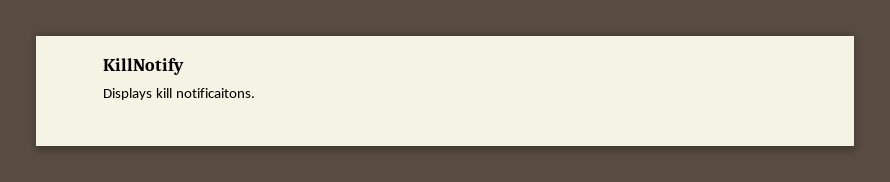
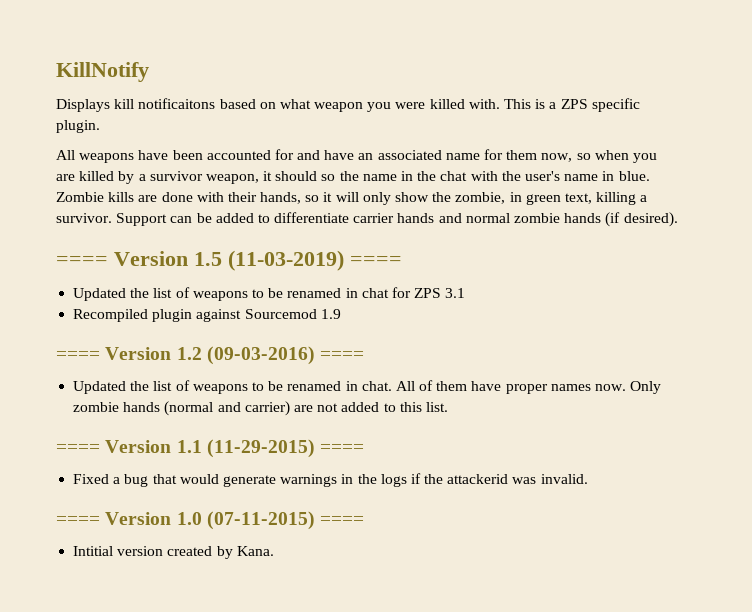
- Displays kill notificaitons.
+ Displays kill notificaitons based on what weapon you were killed with. This is a ZPS specific plugin.
+ All weapons have been accounted for and have an associated name for them now, so when you are killed by a survivor weapon, it should so the name in the chat with the user's name in blue. Zombie kills are done with their hands, so it will only show the zombie, in green text, killing a survivor. Support can be added to differentiate carrier hands and normal zombie hands (if desired).
+ ==== Version 1.5 (11-03-2019) ====
+ Updated the list of weapons to be renamed in chat for ZPS 3.1
+ Recompiled plugin against Sourcemod 1.9
+ ==== Version 1.2 (09-03-2016) ====
+ Updated the list of weapons to be renamed in chat. All of them have proper names now. Only zombie hands (normal and carrier) are not added to this list.
+ ==== Version 1.1 (11-29-2015) ====
+ Fixed a bug that would generate warnings in the logs if the attackerid was invalid.
+ ==== Version 1.0 (07-11-2015) ====
+ Intitial version created by Kana.

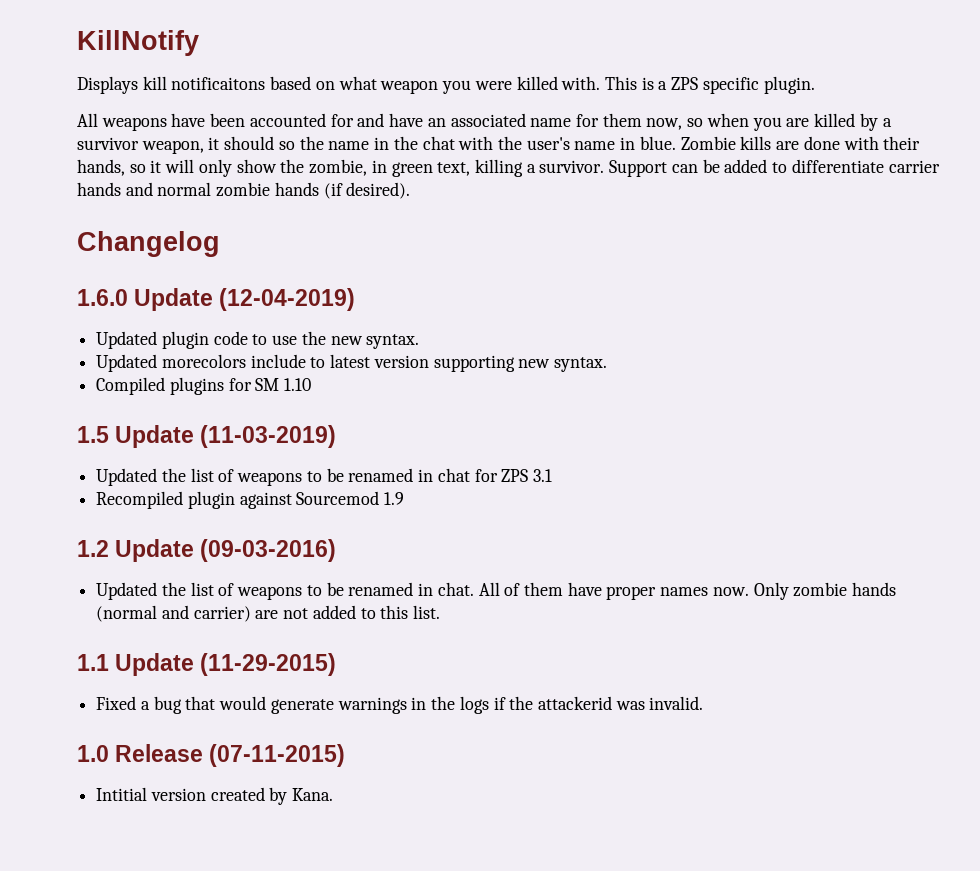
- ==== Version 1.5 (11-03-2019) ====
+ Changelog
+ 1.6.0 Update (12-04-2019)
+ Updated plugin code to use the new syntax.
+ Updated morecolors include to latest version supporting new syntax.
+ Compiled plugins for SM 1.10
+ 1.5 Update (11-03-2019)
- ==== Version 1.2 (09-03-2016) ====
+ 1.2 Update (09-03-2016)
- ==== Version 1.1 (11-29-2015) ====
+ 1.1 Update (11-29-2015)
- ==== Version 1.0 (07-11-2015) ====
+ 1.0 Release (07-11-2015)

